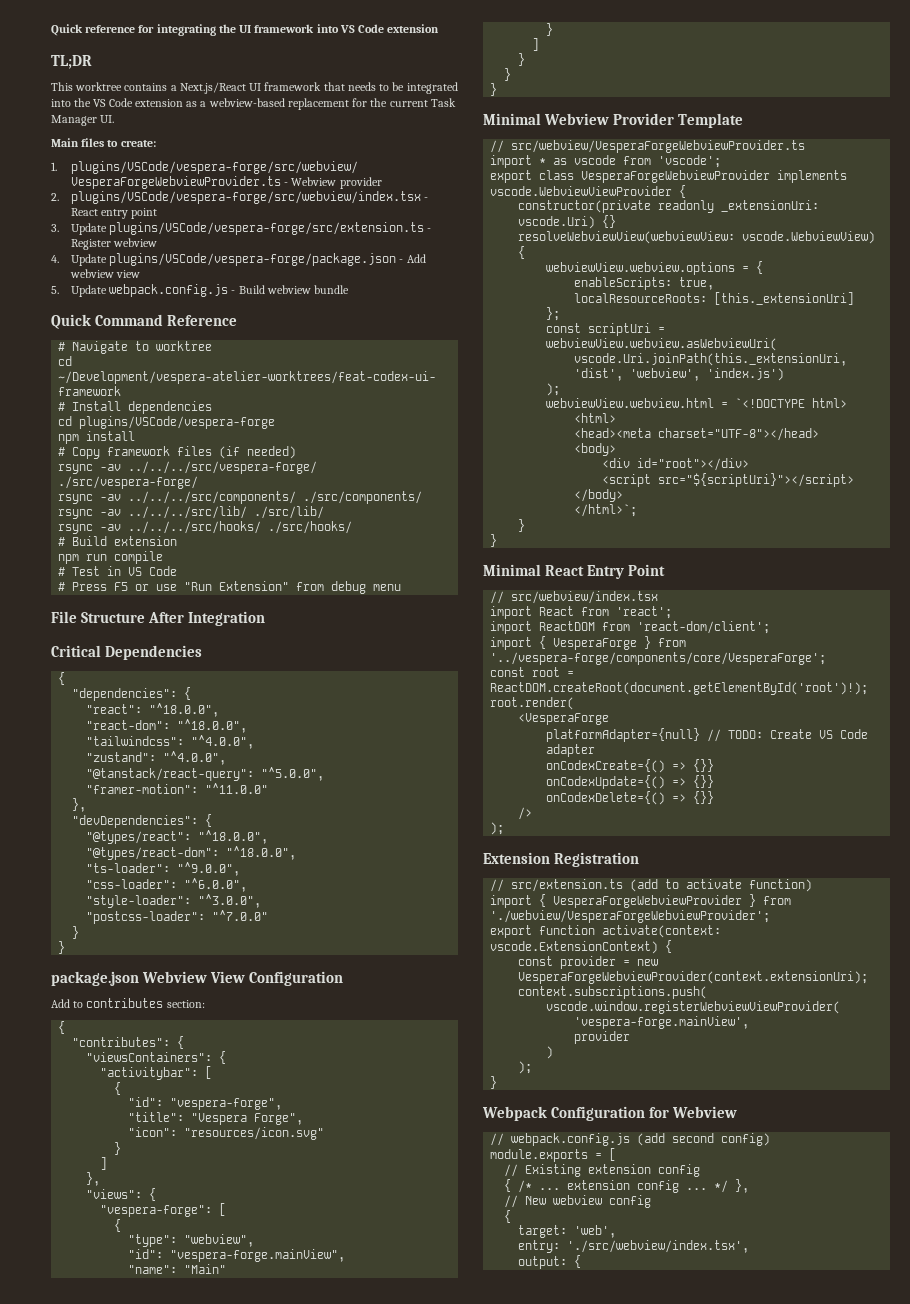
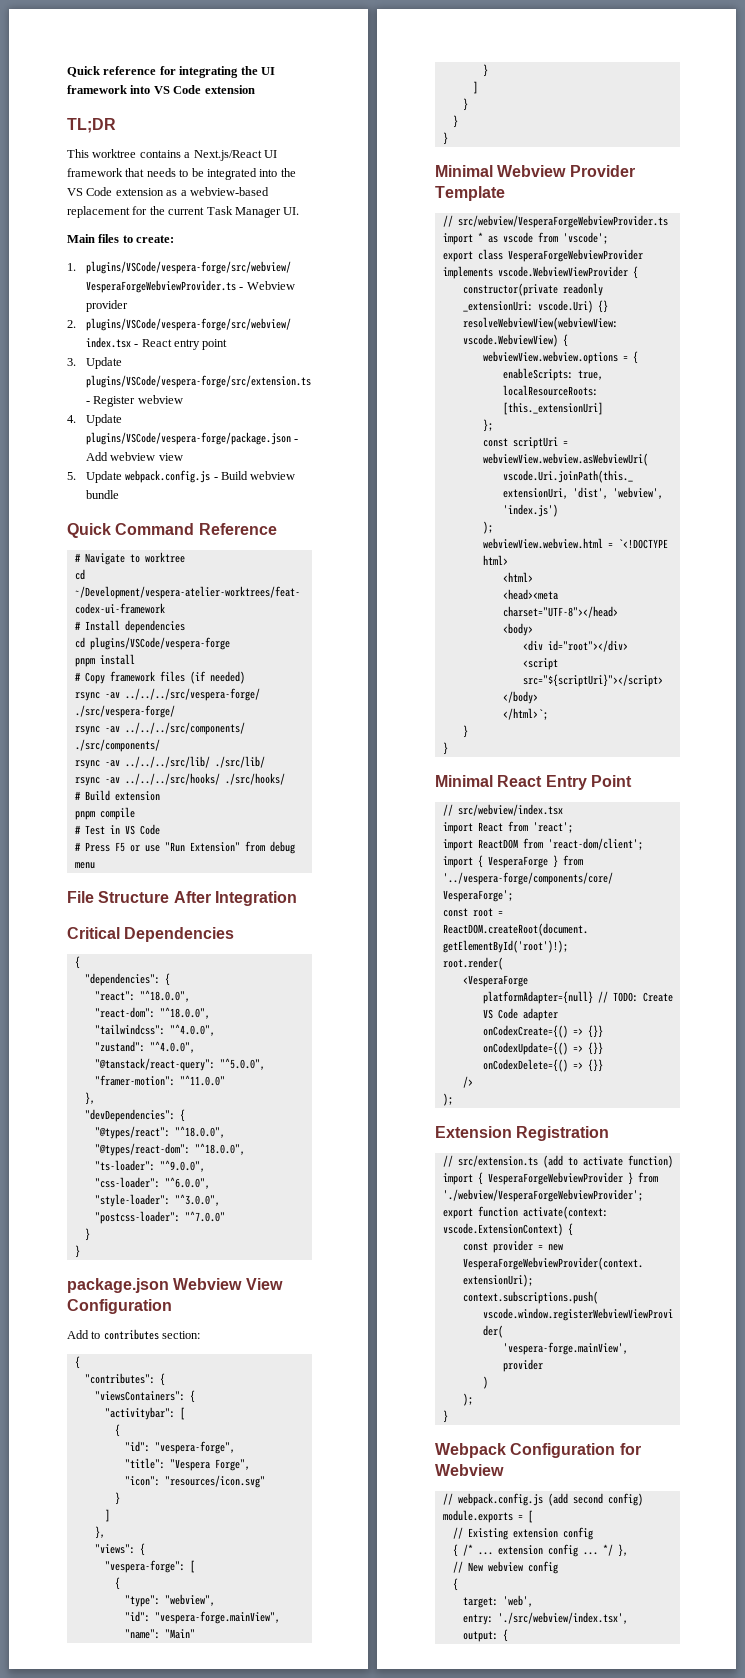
- npm install
+ pnpm install
- npm run compile
+ pnpm compile

